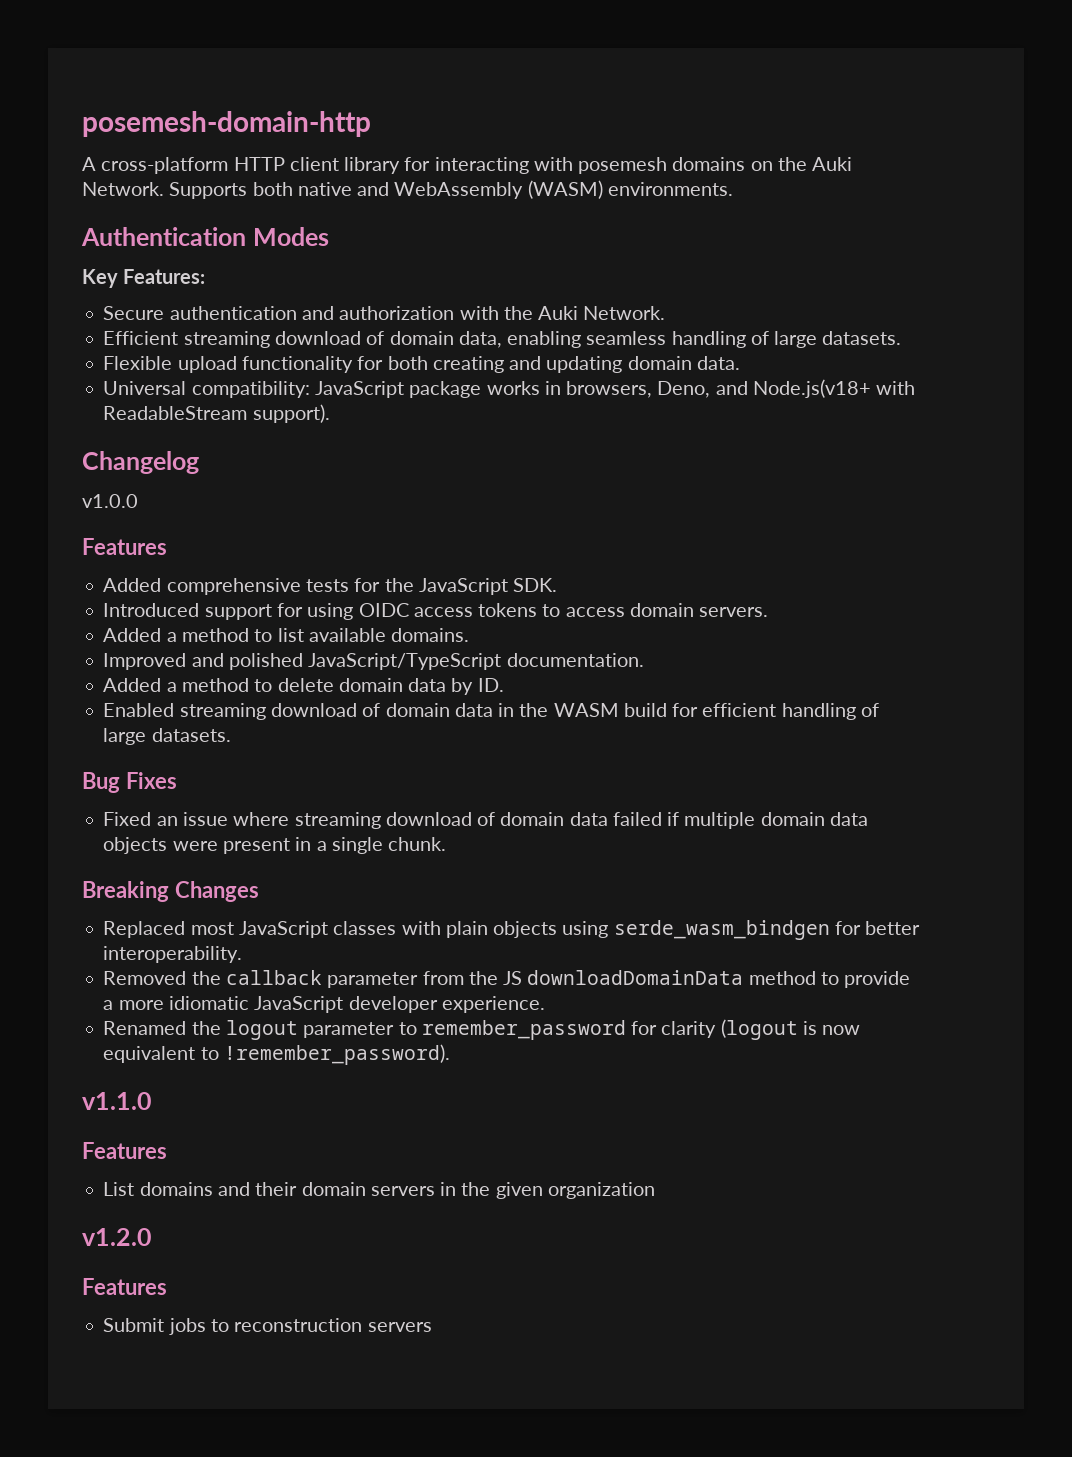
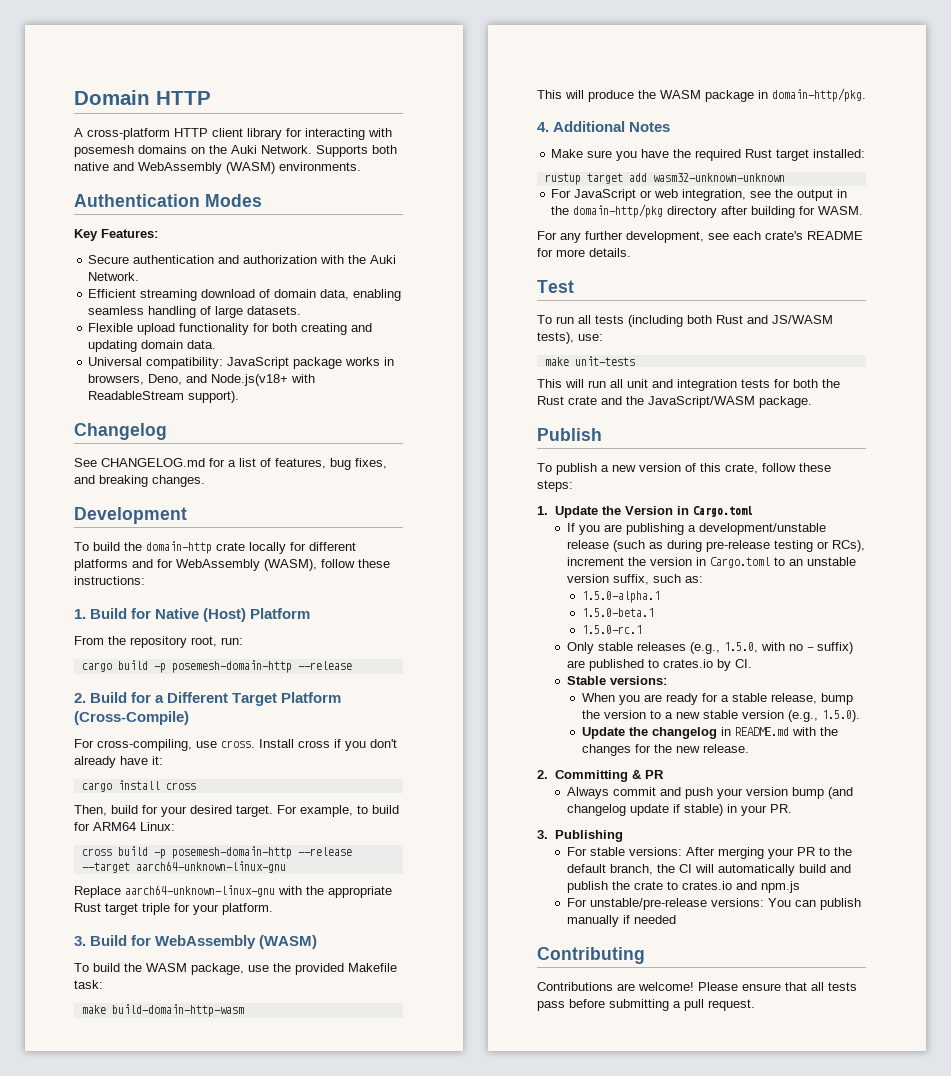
- posemesh-domain-http
+ Domain HTTP
- v1.0.0
- Features
- Added comprehensive tests for the JavaScript SDK.
- Introduced support for using OIDC access tokens to access domain servers.
- Added a method to list available domains.
- Improved and polished JavaScript/TypeScript documentation.
- Added a method to delete domain data by ID.
- Enabled streaming download of domain data in the WASM build for efficient handling of large datasets.
- Bug Fixes
- Fixed an issue where streaming download of domain data failed if multiple domain data objects were present in a single chunk.
- Breaking Changes
- Replaced most JavaScript classes with plain objects using serde_wasm_bindgen for better interoperability.
- Removed the callback parameter from the JS downloadDomainData method to provide a more idiomatic JavaScript developer experience.
- Renamed the logout parameter to remember_password for clarity (logout is now equivalent to !remember_password).
- v1.1.0
- Features
- List domains and their domain servers in the given organization
- v1.2.0
- Features
- Submit jobs to reconstruction servers
+ See CHANGELOG.md for a list of features, bug fixes, and breaking changes.
+ Development
+ To build the domain-http crate locally for different platforms and for WebAssembly (WASM), follow these instructions:
+ 1. Build for Native (Host) Platform
+ From the repository root, run:
+ cargo build -p posemesh-domain-http --release
+ 2. Build for a Different Target Platform (Cross-Compile)
+ For cross-compiling, use cross. Install cross if you don't already have it:
+ cargo install cross
+ Then, build for your desired target. For example, to build for ARM64 Linux:
+ cross build -p posemesh-domain-http --release --target aarch64-unknown-linux-gnu
+ Replace aarch64-unknown-linux-gnu with the appropriate Rust target triple for your platform.
+ 3. Build for WebAssembly (WASM)
+ To build the WASM package, use the provided Makefile task:
+ make build-domain-http-wasm
+ This will produce the WASM package in domain-http/pkg.
+ 4. Additional Notes
+ Make sure you have the required Rust target installed:
+ rustup target add wasm32-unknown-unknown
+ For JavaScript or web integration, see the output in the domain-http/pkg directory after building for WASM.
+ For any further development, see each crate's README for more details.
+ Test
+ To run all tests (including both Rust and JS/WASM tests), use:
+ make unit-tests
+ This will run all unit and integration tests for both the Rust crate and the JavaScript/WASM package.
+ Publish
+ To publish a new version of this crate, follow these steps:
+ 1. Update the Version in Cargo.toml
+ If you are publishing a development/unstable release (such as during pre-release testing or RCs), increment the version in Cargo.toml to an unstable version suffix, such as:
+ 1.5.0-alpha.1
+ 1.5.0-beta.1
+ 1.5.0-rc.1
+ Only stable releases (e.g., 1.5.0, with no - suffix) are published to crates.io by CI.
+ Stable versions:
+ When you are ready for a stable release, bump the version to a new stable version (e.g., 1.5.0).
+ Update the changelog in README.md with the changes for the new release.
+ 2. Committing & PR
+ Always commit and push your version bump (and changelog update if stable) in your PR.
+ 3. Publishing
+ For stable versions: After merging your PR to the default branch, the CI will automatically build and publish the crate to crates.io and npm.js
+ For unstable/pre-release versions: You can publish manually if needed
+ Contributing
+ Contributions are welcome! Please ensure that all tests pass before submitting a pull request.

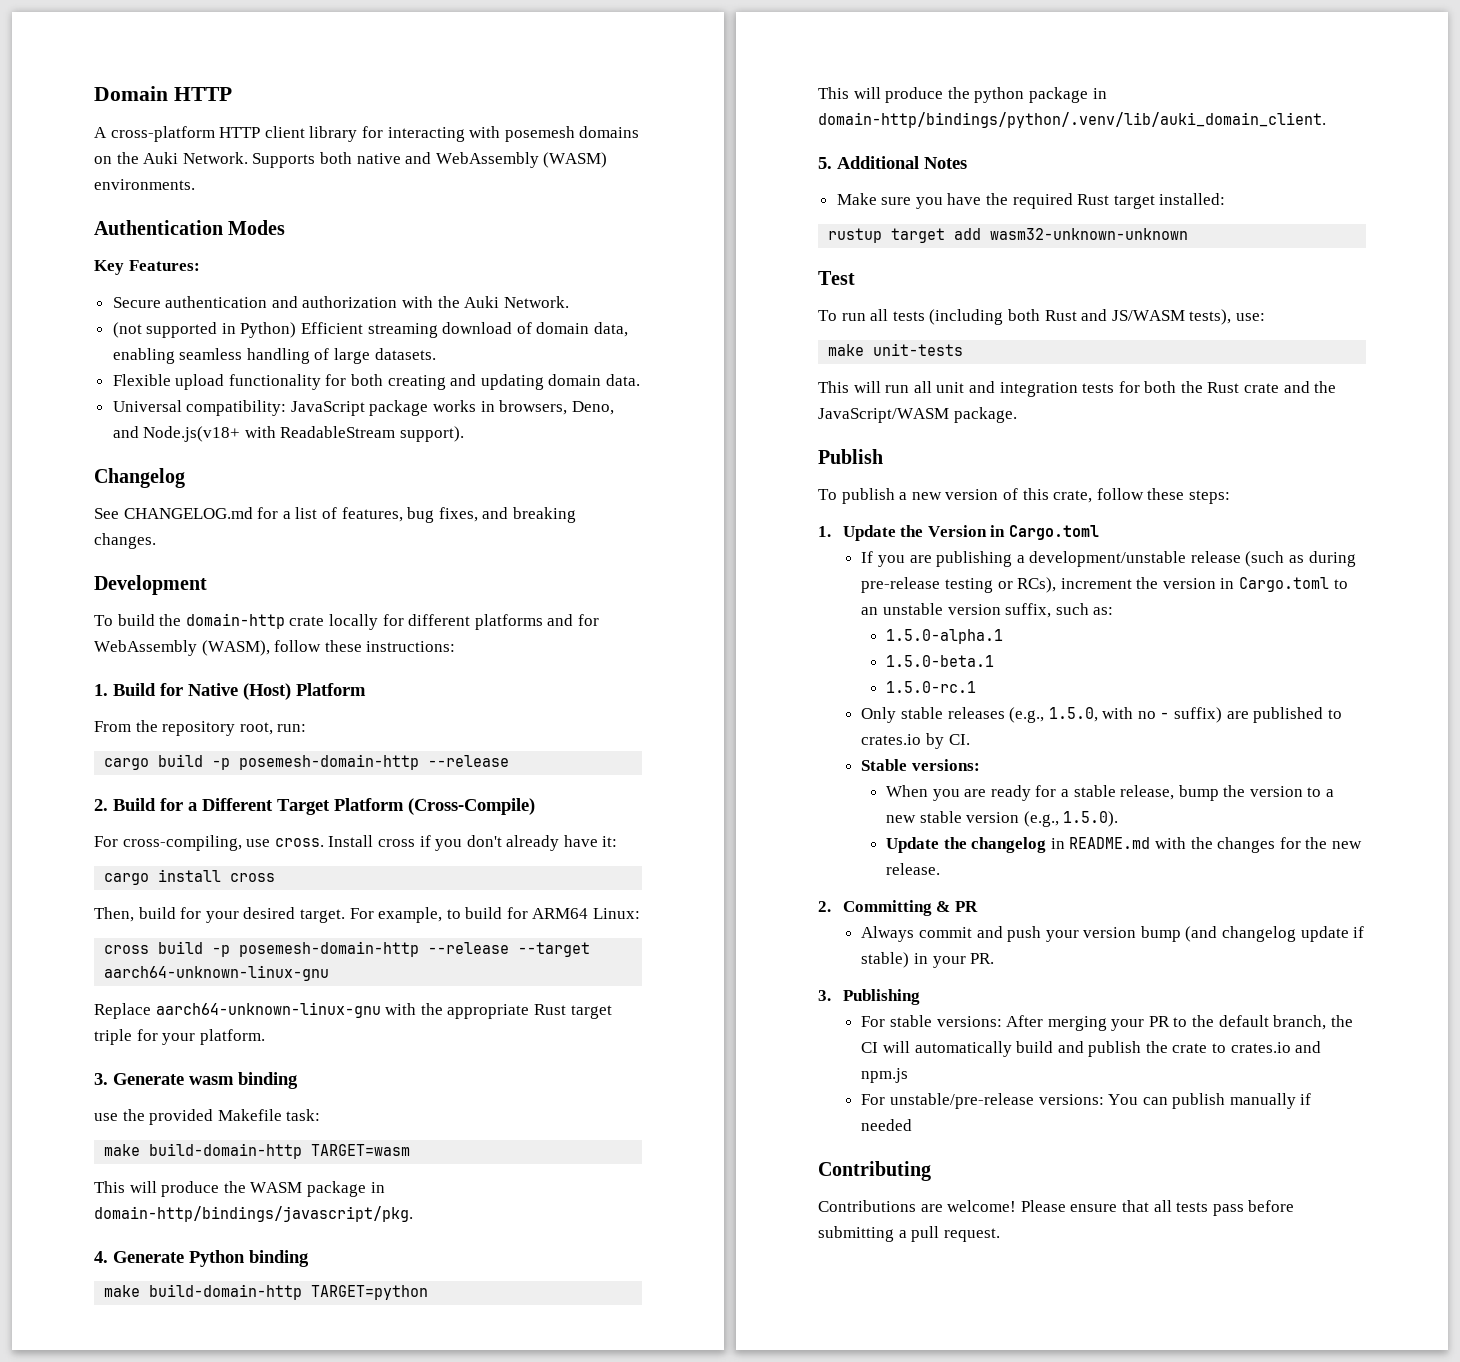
- Efficient streaming download of domain data, enabling seamless handling of large datasets.
+ (not supported in Python) Efficient streaming download of domain data, enabling seamless handling of large datasets.
- 3. Build for WebAssembly (WASM)
- To build the WASM package, use the provided Makefile task:
+ 3. Generate wasm binding
+ use the provided Makefile task:
- make build-domain-http-wasm
+ make build-domain-http TARGET=wasm
- This will produce the WASM package in domain-http/pkg.
+ This will produce the WASM package in domain-http/bindings/javascript/pkg.
- 4. Additional Notes
+ 4. Generate Python binding
+ make build-domain-http TARGET=python
+ This will produce the python package in domain-http/bindings/python/.venv/lib/auki_domain_client.
+ 5. Additional Notes
- For JavaScript or web integration, see the output in the domain-http/pkg directory after building for WASM.
- For any further development, see each crate's README for more details.

